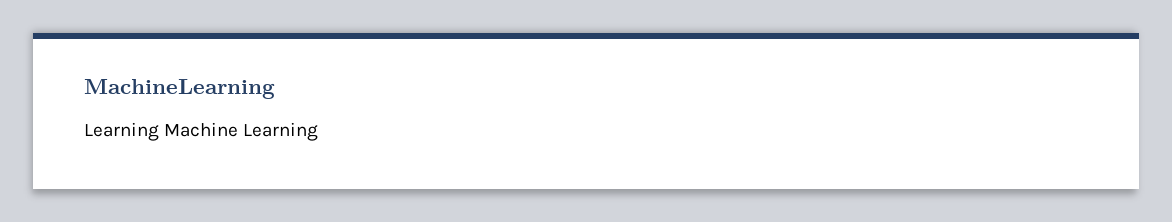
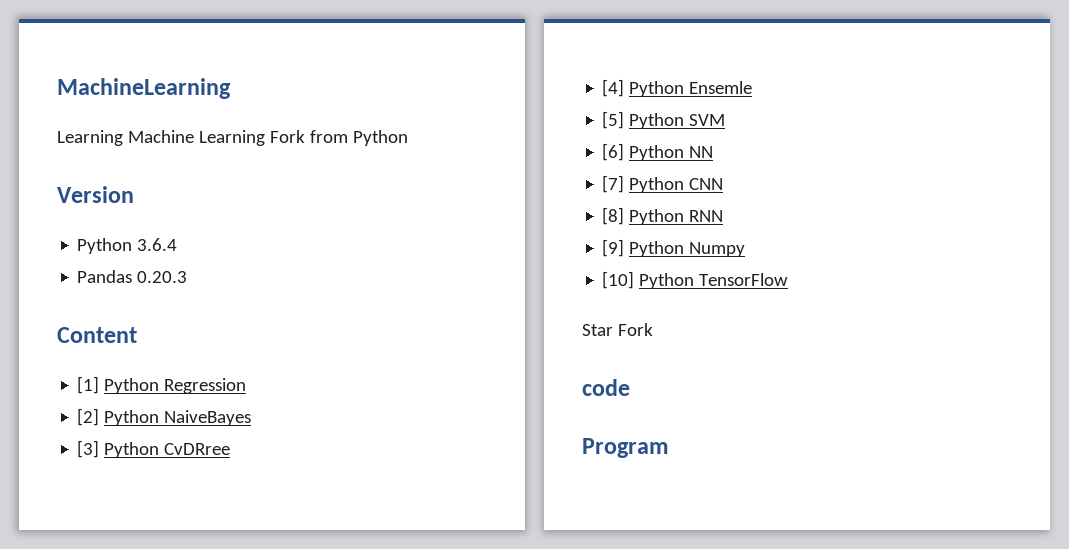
- Learning Machine Learning
+ Learning Machine Learning Fork from Python
+ Version
+ Python 3.6.4
+ Pandas 0.20.3
+ Content
+ [1] Python Regression
+ [2] Python NaiveBayes
+ [3] Python CvDRree
+ [4] Python Ensemle
+ [5] Python SVM
+ [6] Python NN
+ [7] Python CNN
+ [8] Python RNN
+ [9] Python Numpy
+ [10] Python TensorFlow
+ Star Fork
+ code
+ Program

